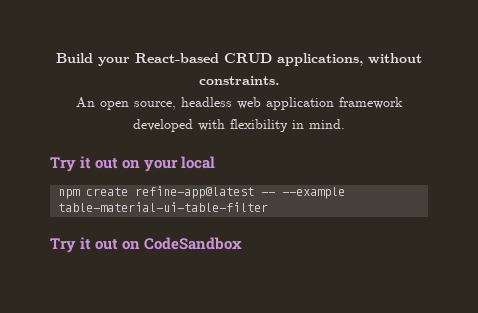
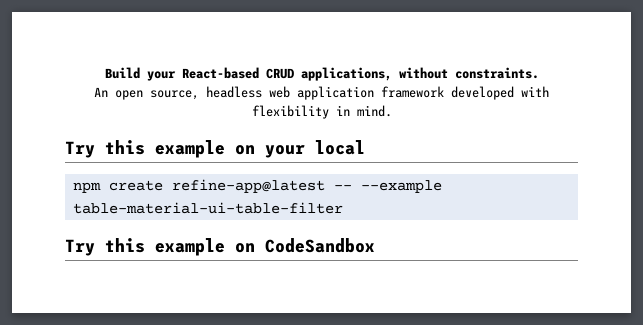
- Try it out on your local
+ Try this example on your local
- Try it out on CodeSandbox
+ Try this example on CodeSandbox

